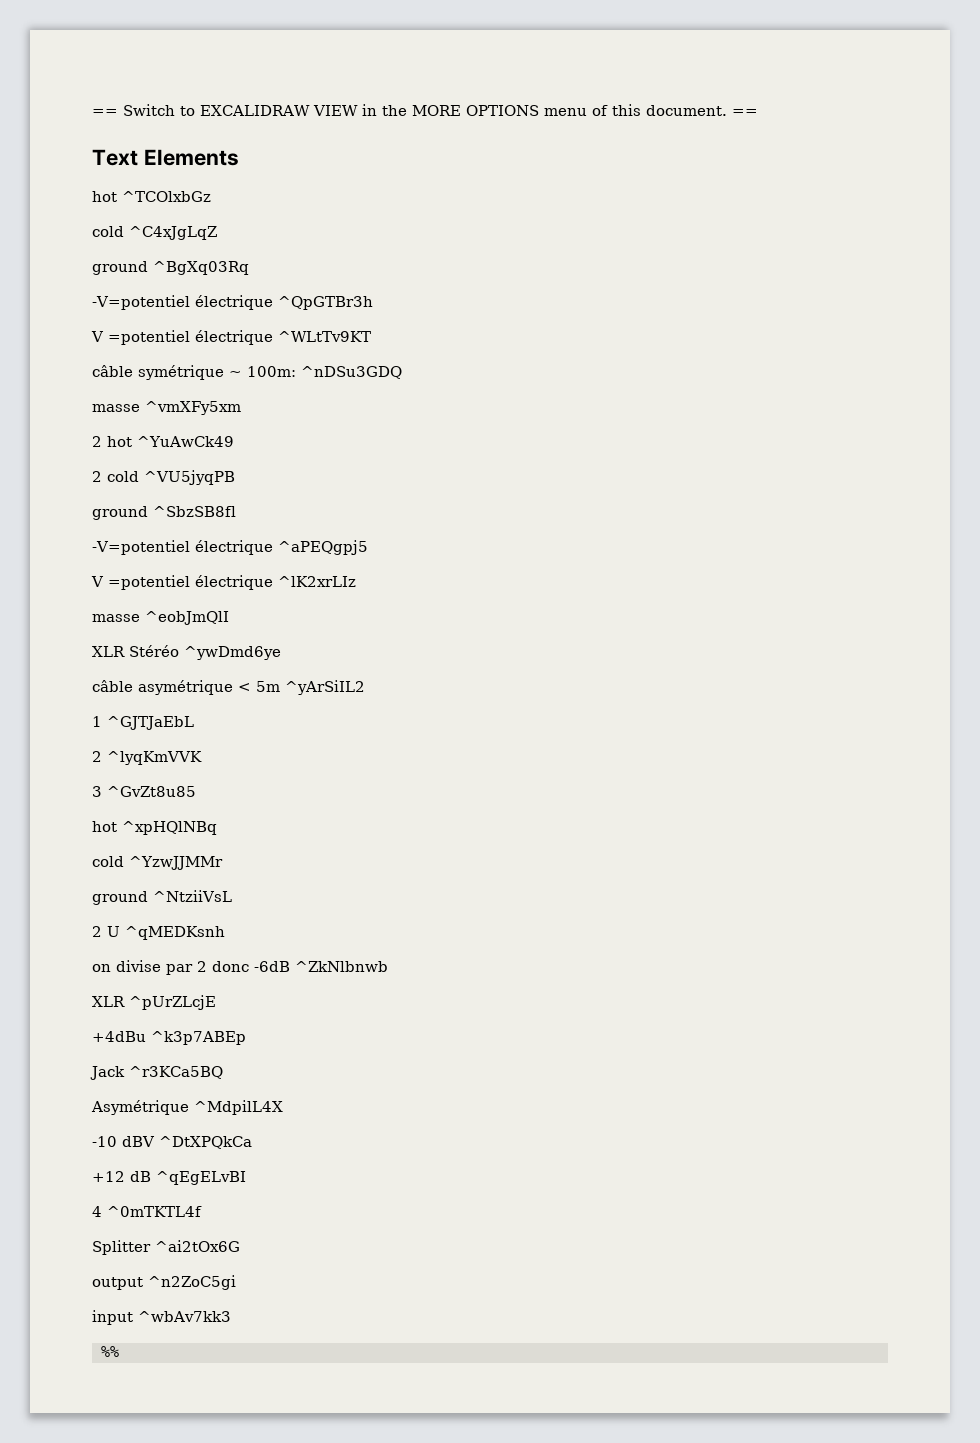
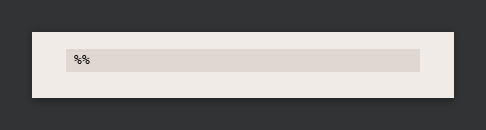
- == Switch to EXCALIDRAW VIEW in the MORE OPTIONS menu of this document. ==
- Text Elements
- hot ^TCOlxbGz
- cold ^C4xJgLqZ
- ground ^BgXq03Rq
- -V=potentiel électrique ^QpGTBr3h
- V =potentiel électrique ^WLtTv9KT
- câble symétrique ~ 100m: ^nDSu3GDQ
- masse ^vmXFy5xm
- 2 hot ^YuAwCk49
- 2 cold ^VU5jyqPB
- ground ^SbzSB8fl
- -V=potentiel électrique ^aPEQgpj5
- V =potentiel électrique ^lK2xrLIz
- masse ^eobJmQlI
- XLR Stéréo ^ywDmd6ye
- câble asymétrique < 5m ^yArSiIL2
- 1 ^GJTJaEbL
- 2 ^lyqKmVVK
- 3 ^GvZt8u85
- hot ^xpHQlNBq
- cold ^YzwJJMMr
- ground ^NtziiVsL
- 2 U ^qMEDKsnh
- on divise par 2 donc -6dB ^ZkNlbnwb
- XLR ^pUrZLcjE
- +4dBu ^k3p7ABEp
- Jack ^r3KCa5BQ
- Asymétrique ^MdpilL4X
- -10 dBV ^DtXPQkCa
- +12 dB ^qEgELvBI
- 4 ^0mTKTL4f
- Splitter ^ai2tOx6G
- output ^n2ZoC5gi
- input ^wbAv7kk3

